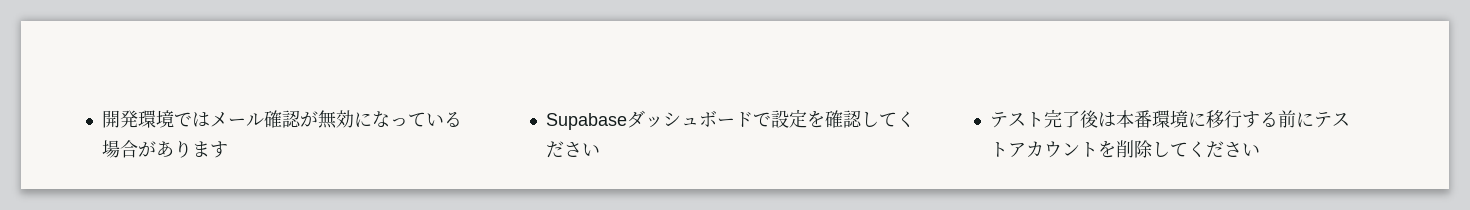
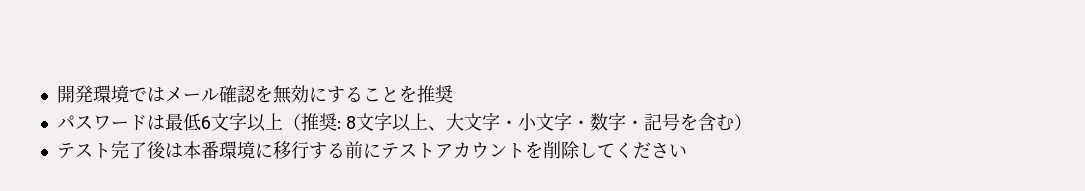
- 開発環境ではメール確認が無効になっている場合があります
- Supabaseダッシュボードで設定を確認してください
+ 開発環境ではメール確認を無効にすることを推奨
+ パスワードは最低6文字以上（推奨: 8文字以上、大文字・小文字・数字・記号を含む）

